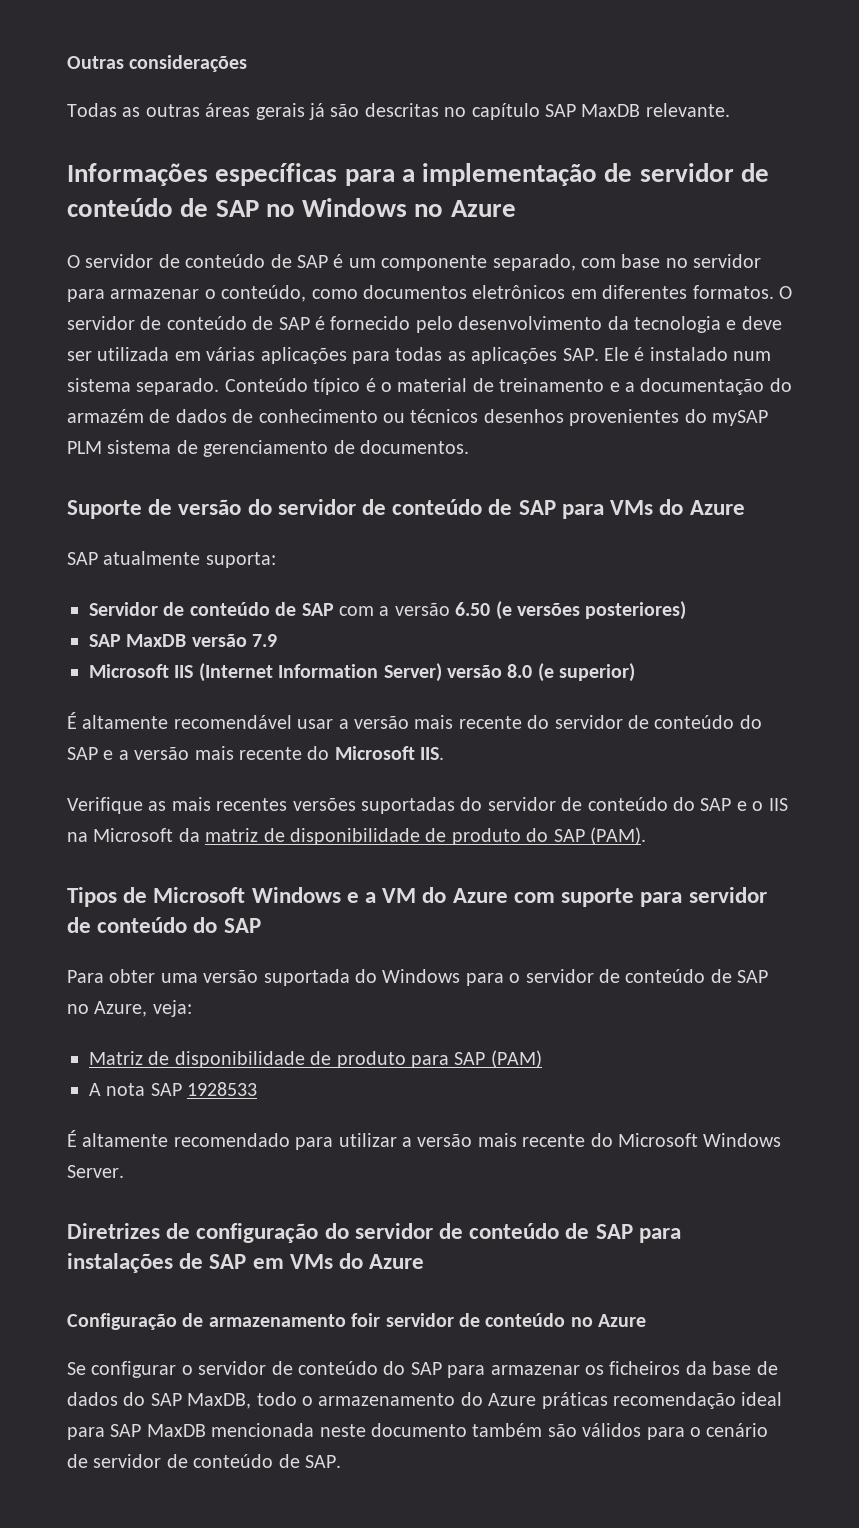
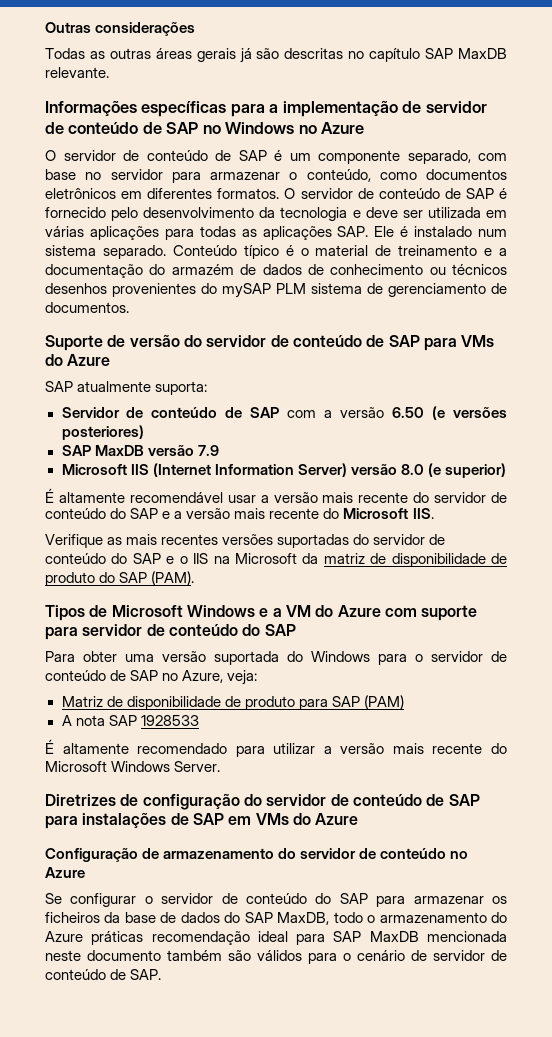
- Configuração de armazenamento foir servidor de conteúdo no Azure
+ Configuração de armazenamento do servidor de conteúdo no Azure

